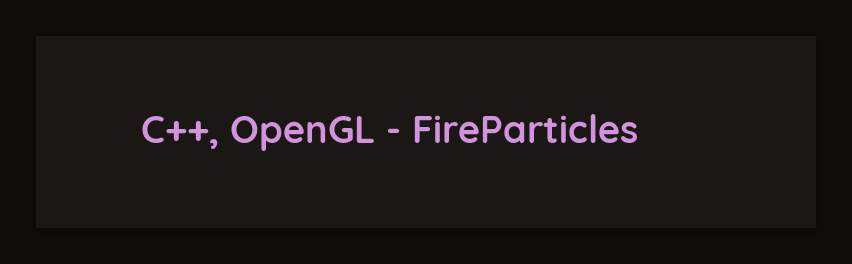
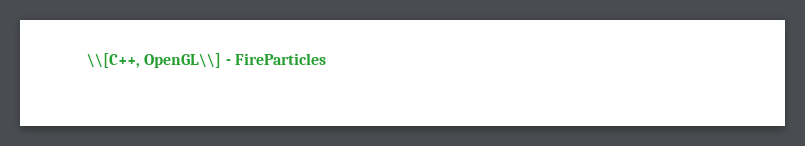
- C++, OpenGL - FireParticles
+ \\[C++, OpenGL\\] - FireParticles

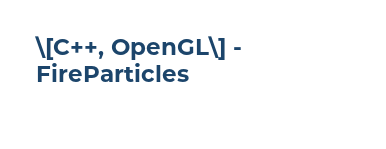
- \\[C++, OpenGL\\] - FireParticles
+ \[C++, OpenGL\] - FireParticles

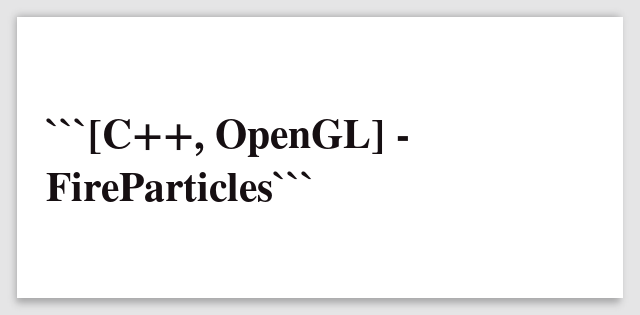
- \[C++, OpenGL\] - FireParticles
+ ```[C++, OpenGL] - FireParticles```

